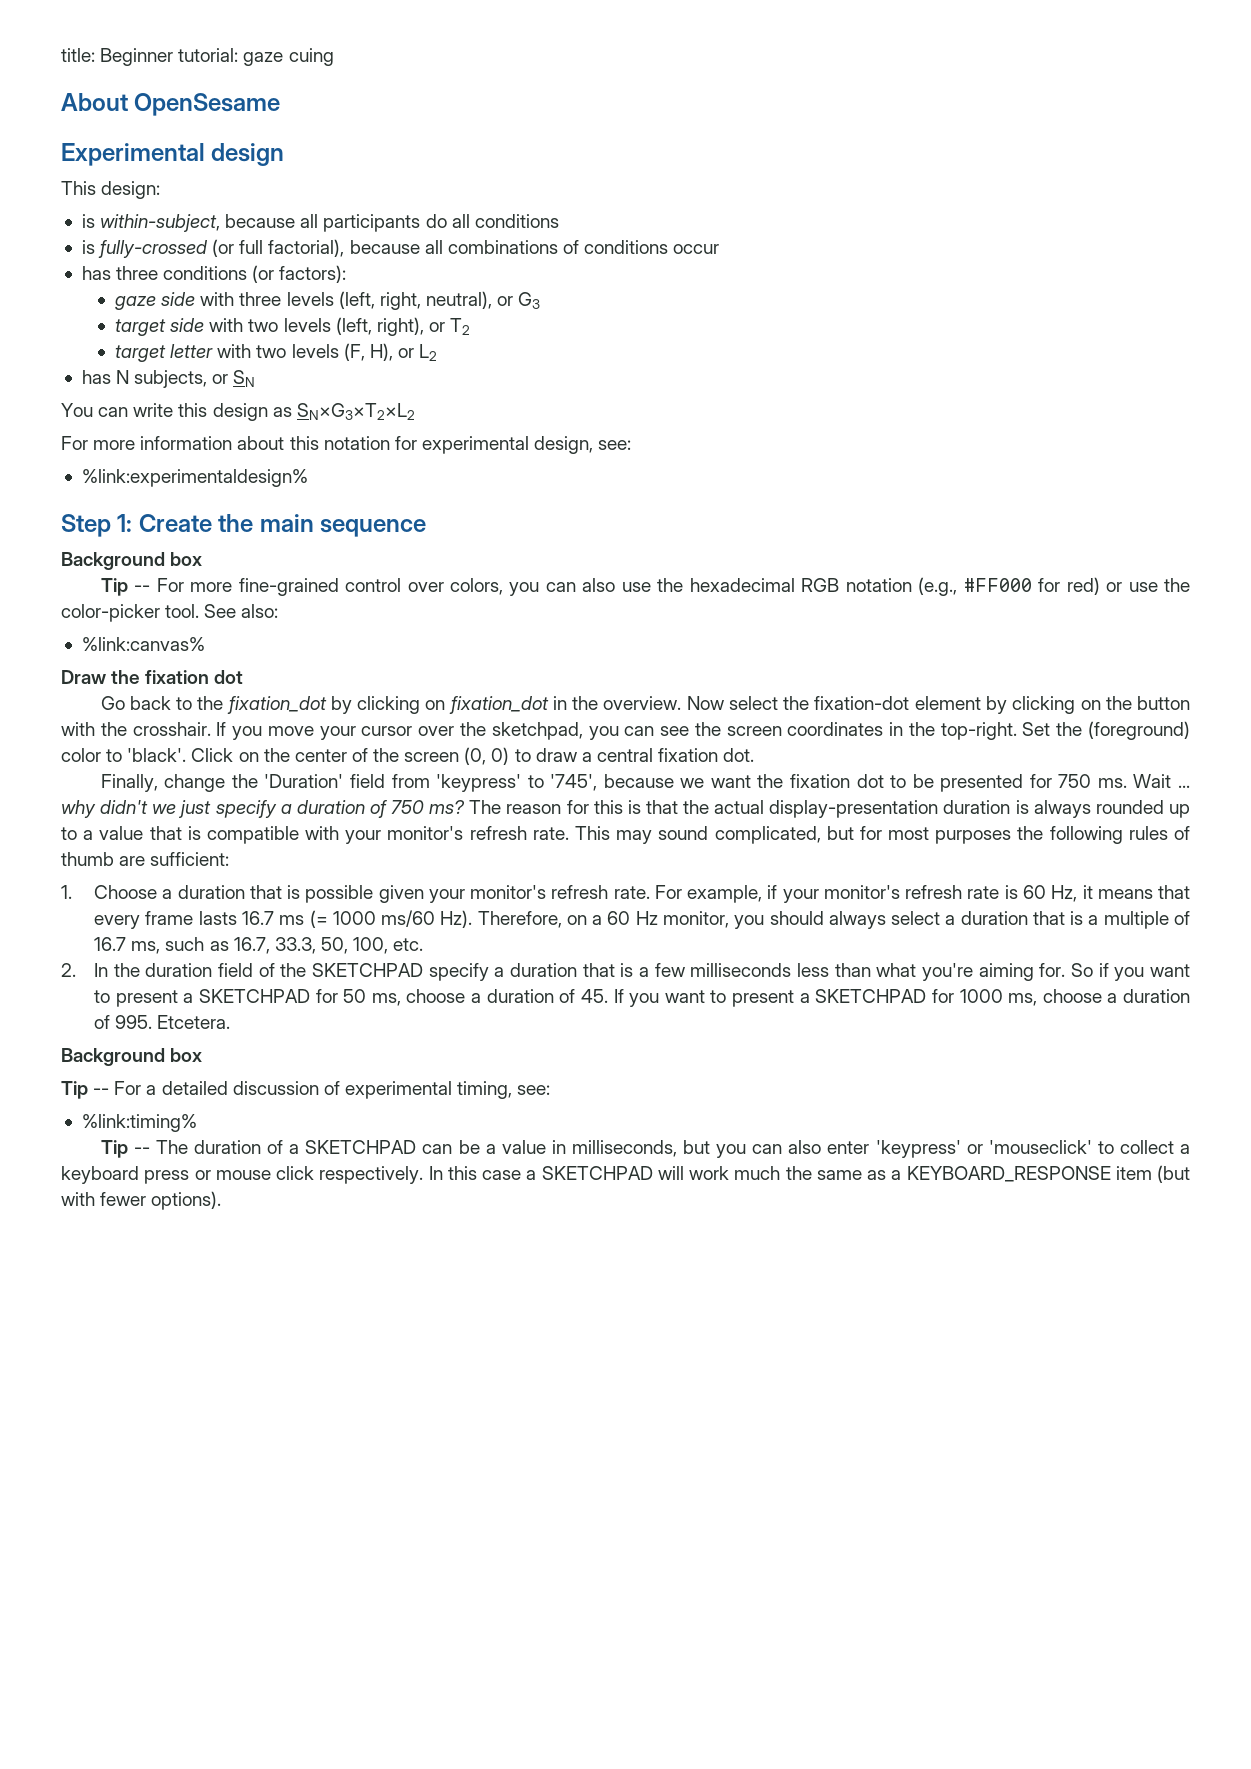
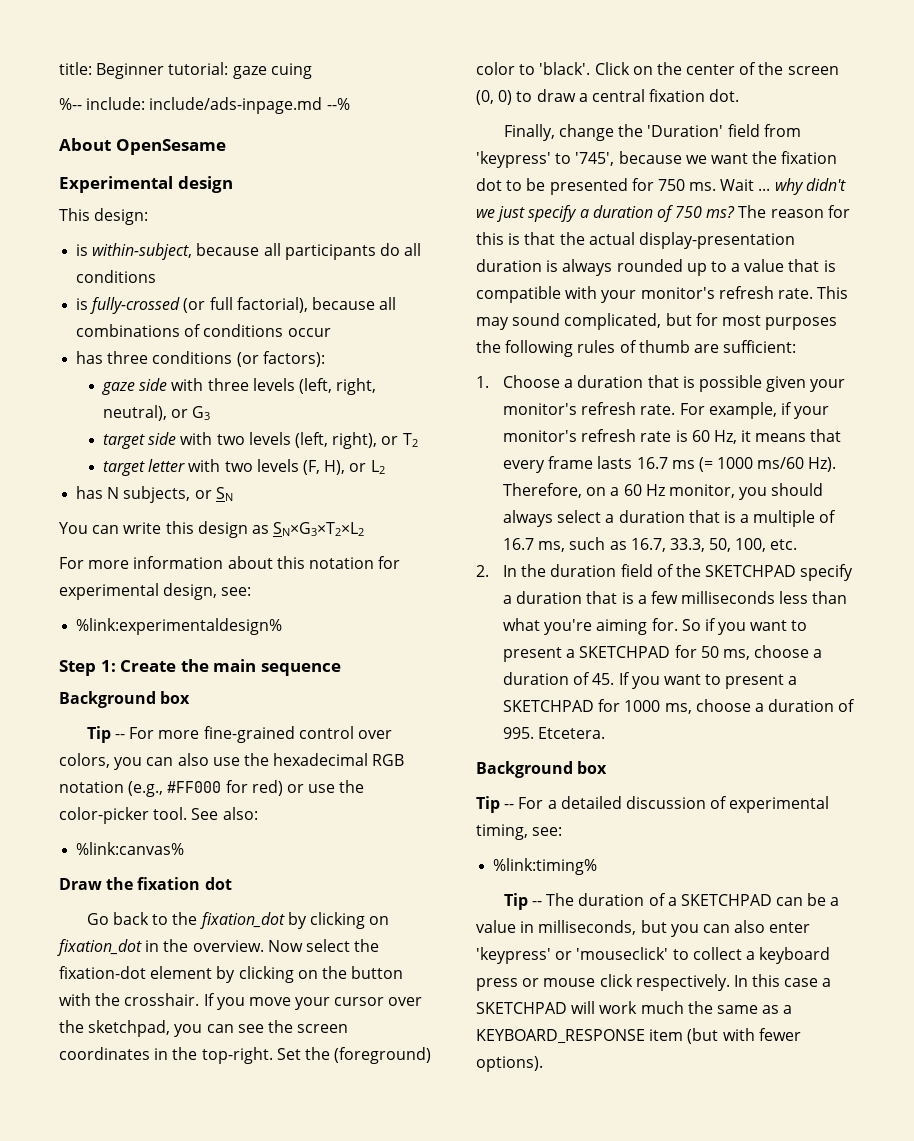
+ %-- include: include/ads-inpage.md --%

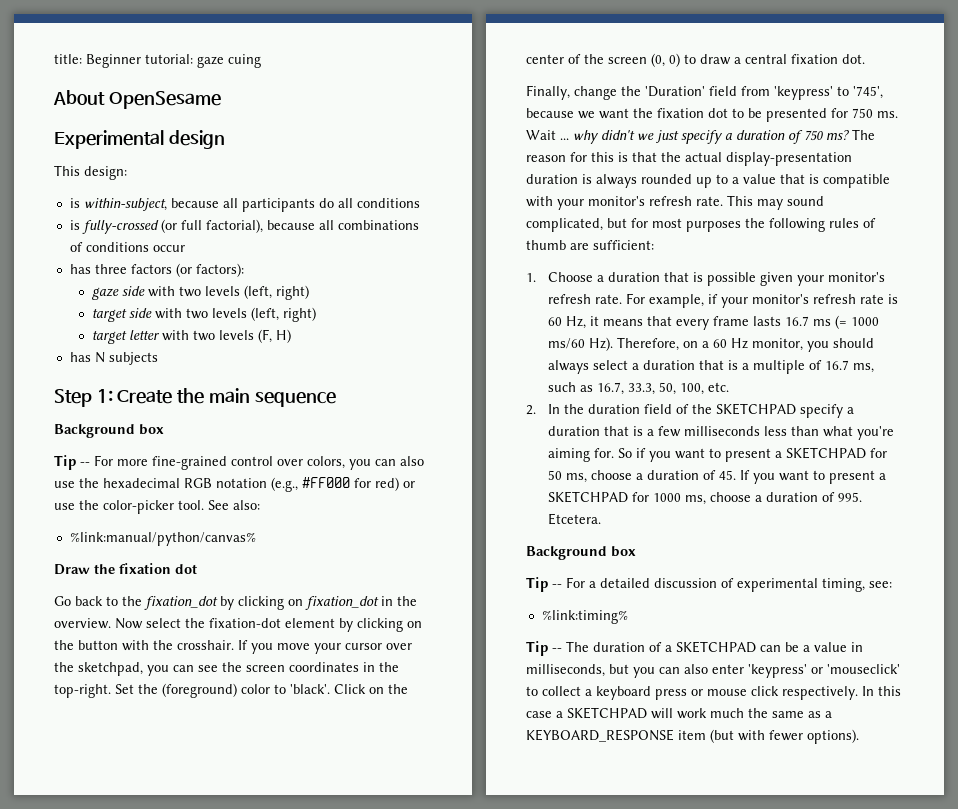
- %-- include: include/ads-inpage.md --%
- has three conditions (or factors):
+ has three factors (or factors):
- gaze side with three levels (left, right, neutral), or G3
+ gaze side with two levels (left, right)
- target side with two levels (left, right), or T2
+ target side with two levels (left, right)
- target letter with two levels (F, H), or L2
+ target letter with two levels (F, H)
- has N subjects, or SN
- You can write this design as SN×G3×T2×L2
- For more information about this notation for experimental design, see:
- %link:experimentaldesign%
+ has N subjects
- %link:canvas%
+ %link:manual/python/canvas%

